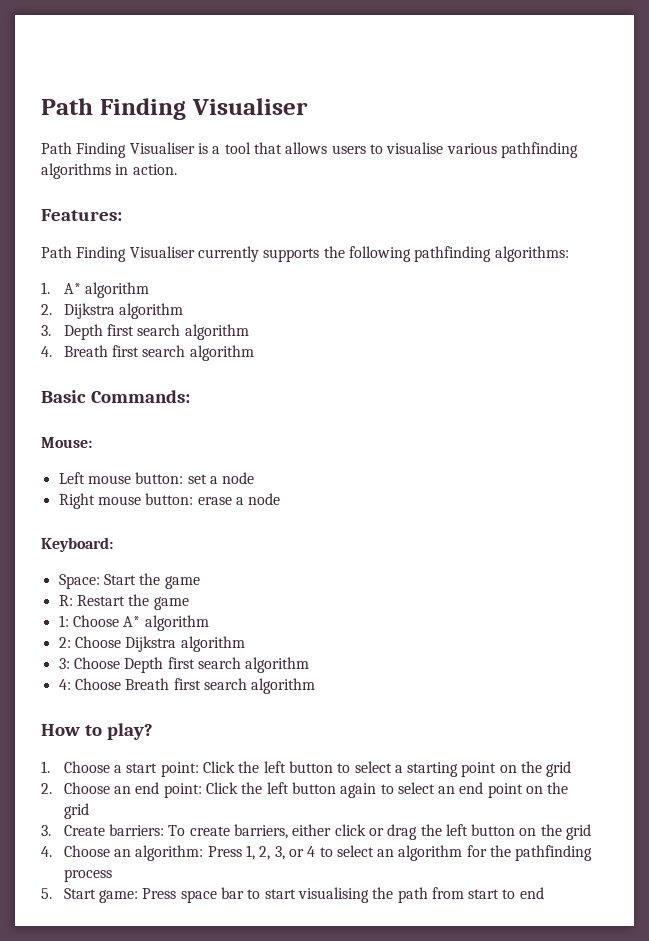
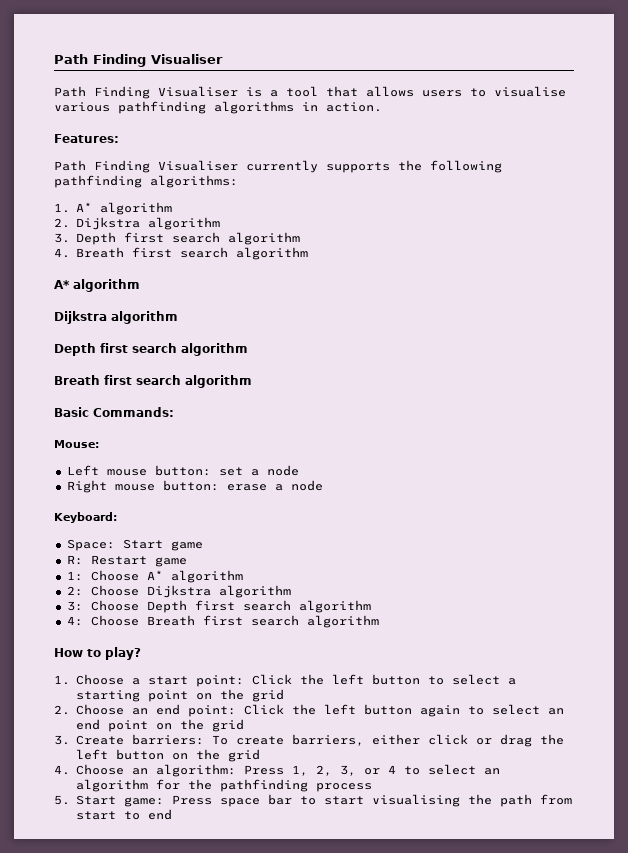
  4. Breath first search algorithm
+ A* algorithm
+ Dijkstra algorithm
+ Depth first search algorithm
+ Breath first search algorithm
- Space: Start the game
+ Space: Start game
- R: Restart the game
+ R: Restart game

